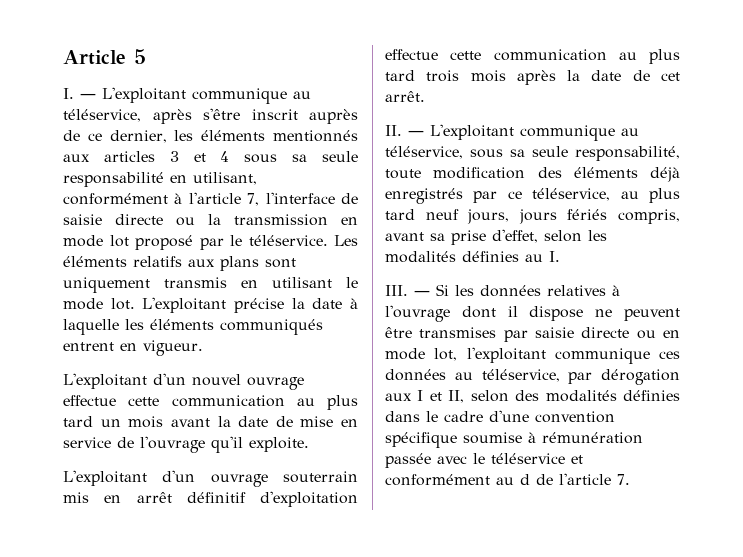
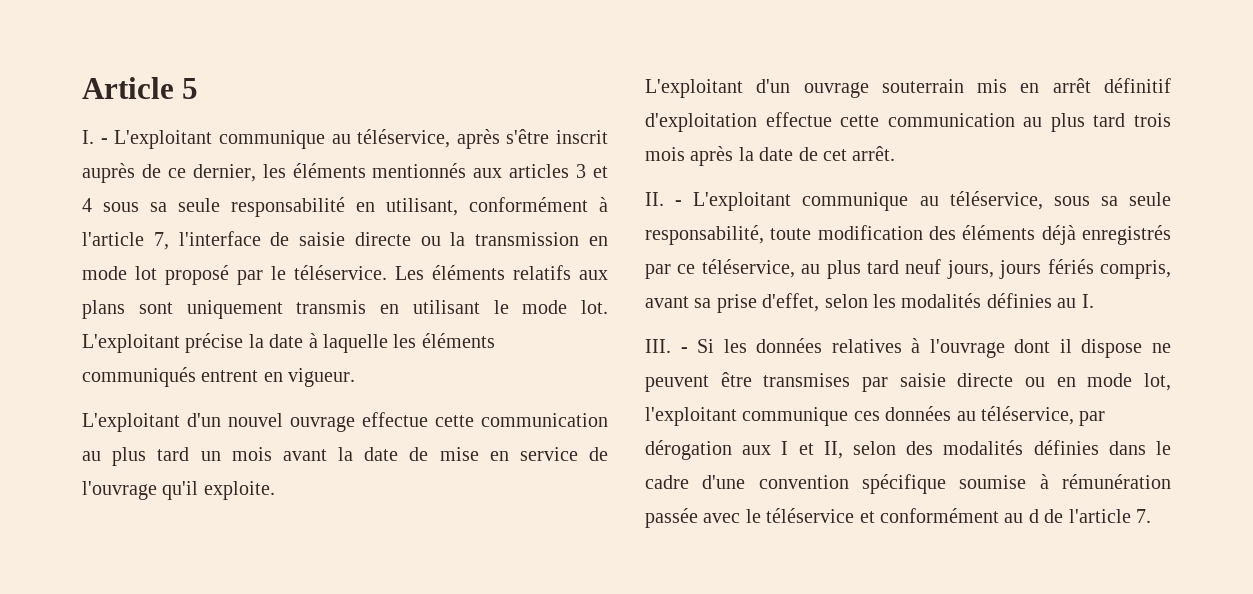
- I. ― L'exploitant communique au téléservice, après s'être inscrit auprès de ce dernier, les éléments mentionnés aux articles 3 et 4 sous sa seule responsabilité en utilisant, conformément à l'article 7, l'interface de saisie directe ou la transmission en mode lot proposé par le téléservice.
+ I. - L'exploitant communique au téléservice, après s'être inscrit auprès de ce dernier, les éléments mentionnés aux articles 3 et 4 sous sa seule responsabilité en utilisant, conformément à l'article 7, l'interface de saisie directe ou la transmission en mode lot proposé par le téléservice.
- II. ― L'exploitant communique au téléservice, sous sa seule responsabilité, toute modification des éléments déjà enregistrés par ce téléservice, au plus tard neuf jours, jours fériés compris, avant sa prise d'effet, selon les modalités définies au I.
+ II. - L'exploitant communique au téléservice, sous sa seule responsabilité, toute modification des éléments déjà enregistrés par ce téléservice, au plus tard neuf jours, jours fériés compris, avant sa prise d'effet, selon les modalités définies au I.
- III. ― Si les données relatives à l'ouvrage dont il dispose ne peuvent être transmises par saisie directe ou en mode lot, l'exploitant communique ces données au téléservice, par dérogation aux I et II, selon des modalités définies dans le cadre d'une convention spécifique soumise à rémunération passée avec le téléservice et conformément au d de l'article 7.
+ III. - Si les données relatives à l'ouvrage dont il dispose ne peuvent être transmises par saisie directe ou en mode lot, l'exploitant communique ces données au téléservice, par dérogation aux I et II, selon des modalités définies dans le cadre d'une convention spécifique soumise à rémunération passée avec le téléservice et conformément au d de l'article 7.

